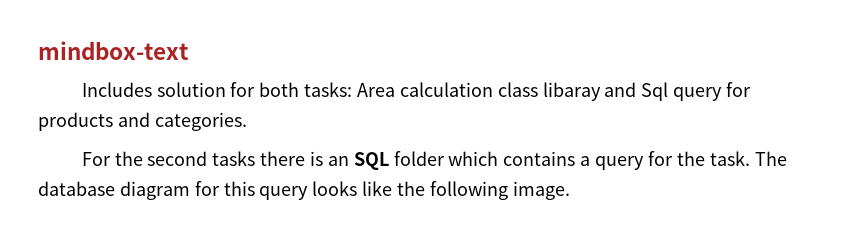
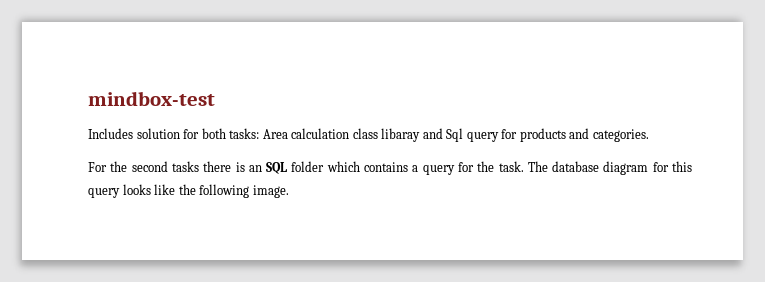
- mindbox-text
+ mindbox-test

